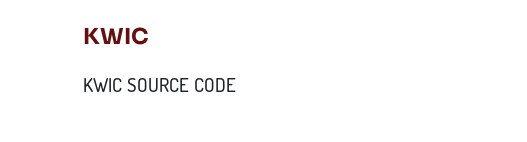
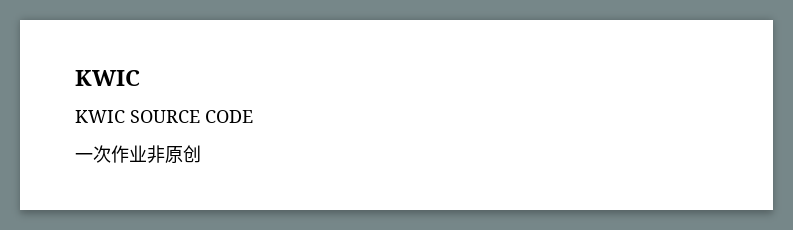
+ 一次作业非原创

